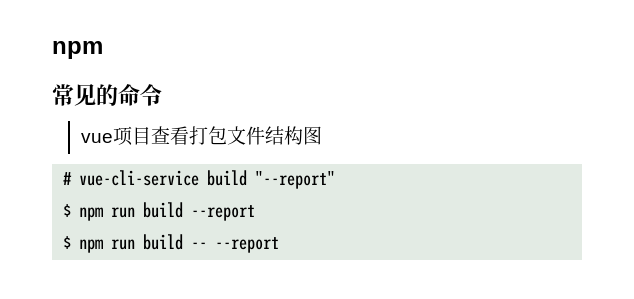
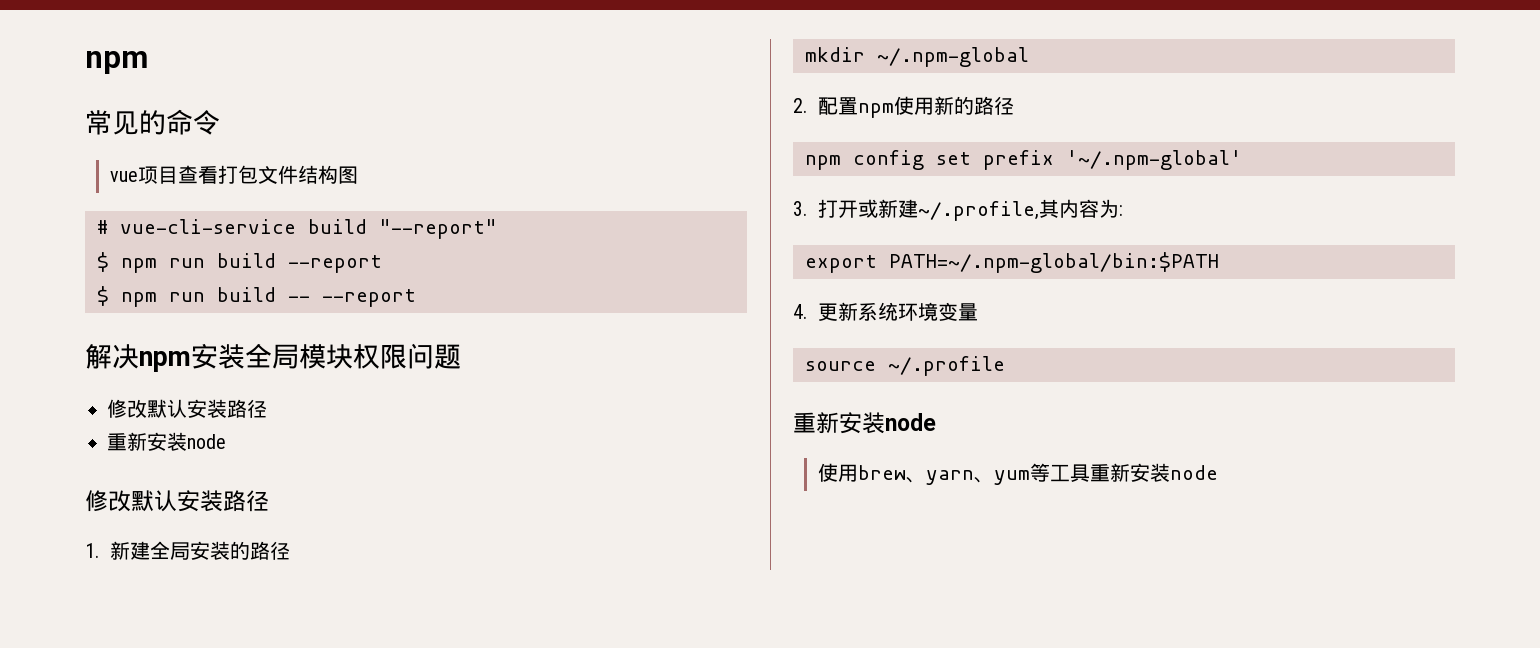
+ 解决npm安装全局模块权限问题
+ 修改默认安装路径
+ 重新安装node
+ 修改默认安装路径
+ 1.新建全局安装的路径
+ mkdir ~/.npm-global
+ 2.配置npm使用新的路径
+ npm config set prefix '~/.npm-global'
+ 3.打开或新建~/.profile,其内容为:
+ export PATH=~/.npm-global/bin:$PATH
+ 4.更新系统环境变量
+ source ~/.profile
+ 重新安装node
+ 使用brew、yarn、yum等工具重新安装node

